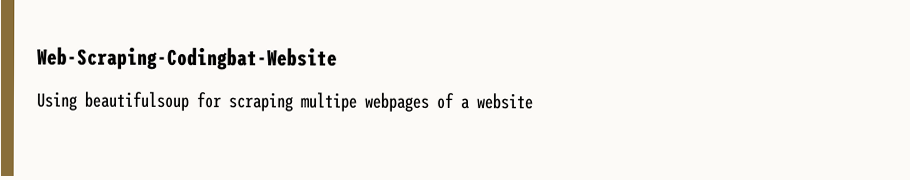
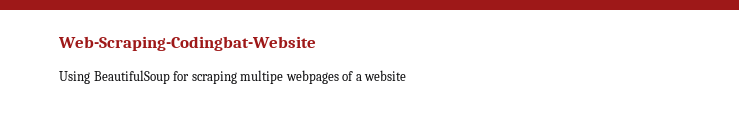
- Using beautifulsoup for scraping multipe webpages of a website
+ Using BeautifulSoup for scraping multipe webpages of a website

